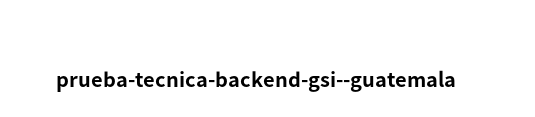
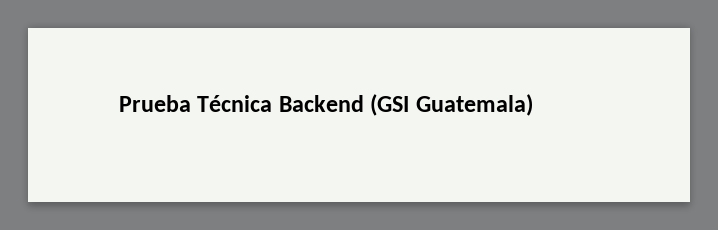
- prueba-tecnica-backend-gsi--guatemala
+ Prueba Técnica Backend (GSI Guatemala)

